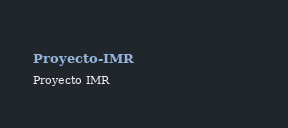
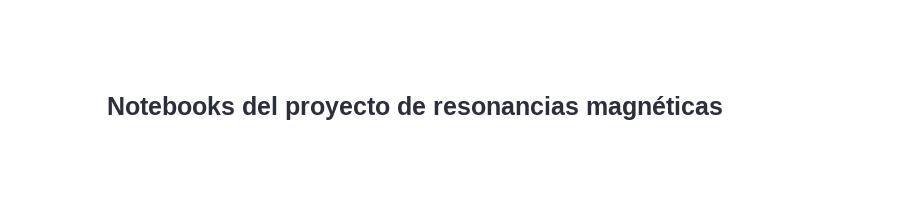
- Proyecto-IMR
- Proyecto IMR
+ Notebooks del proyecto de resonancias magnéticas

